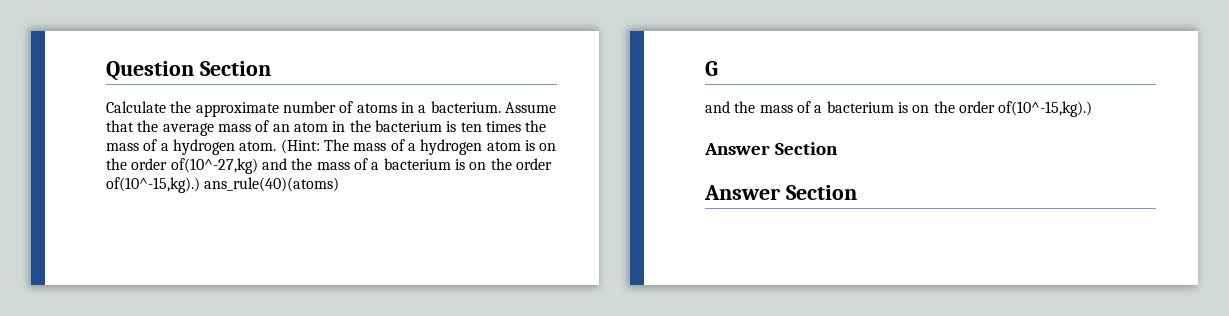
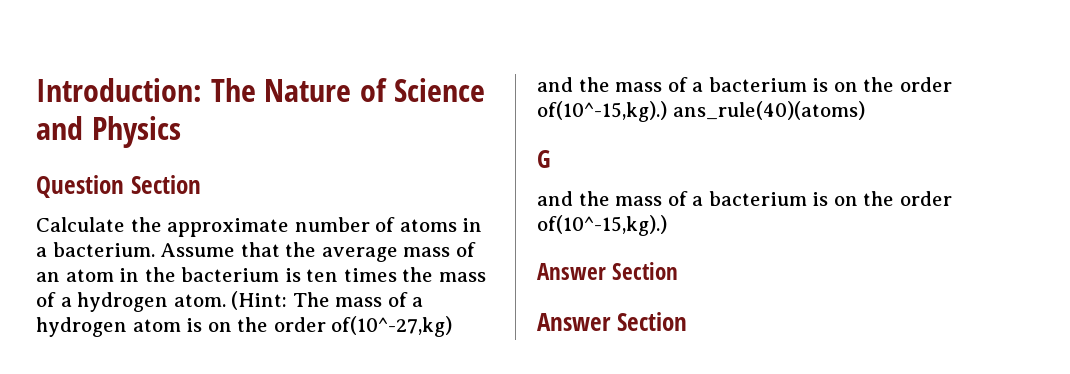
+ Introduction: The Nature of Science and Physics

